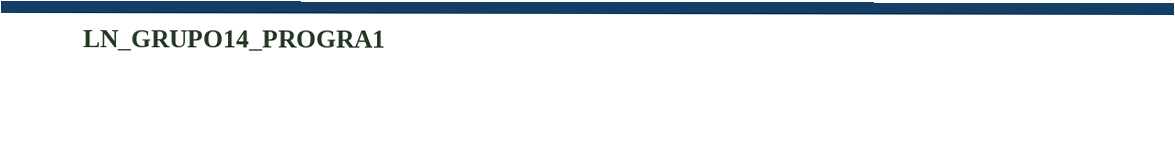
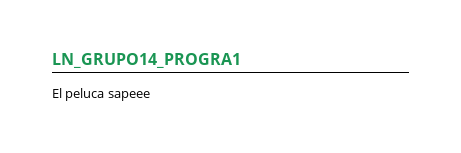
+ El peluca sapeee

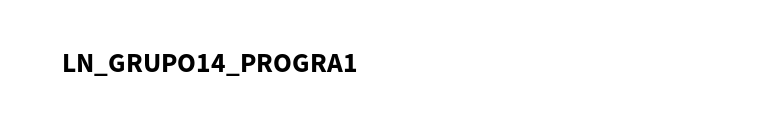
- El peluca sapeee

